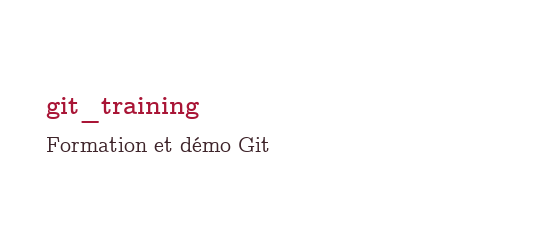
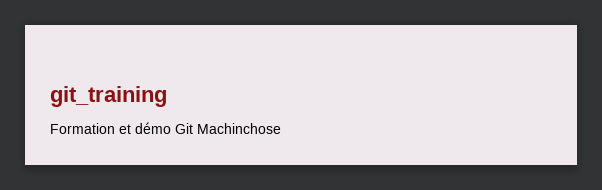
- Formation et démo Git
+ Formation et démo Git Machinchose

